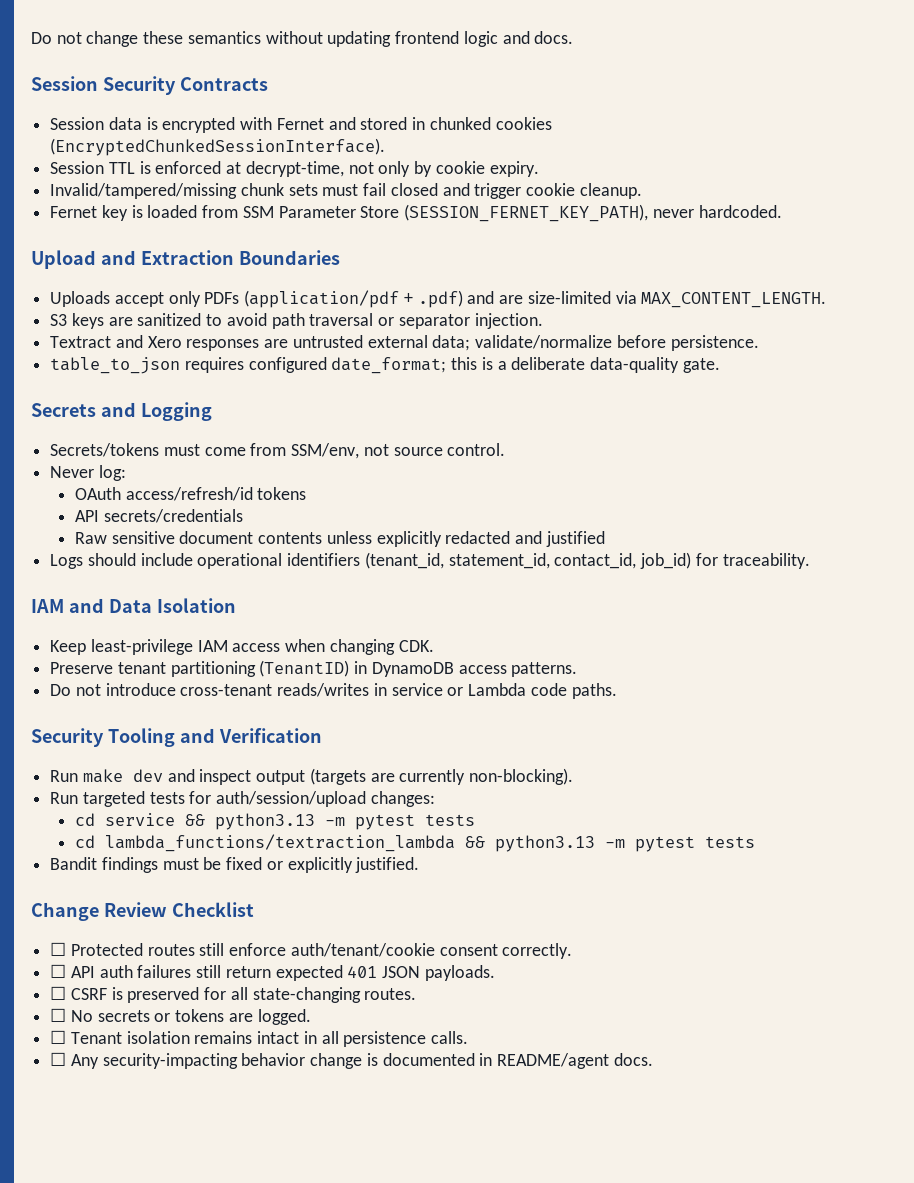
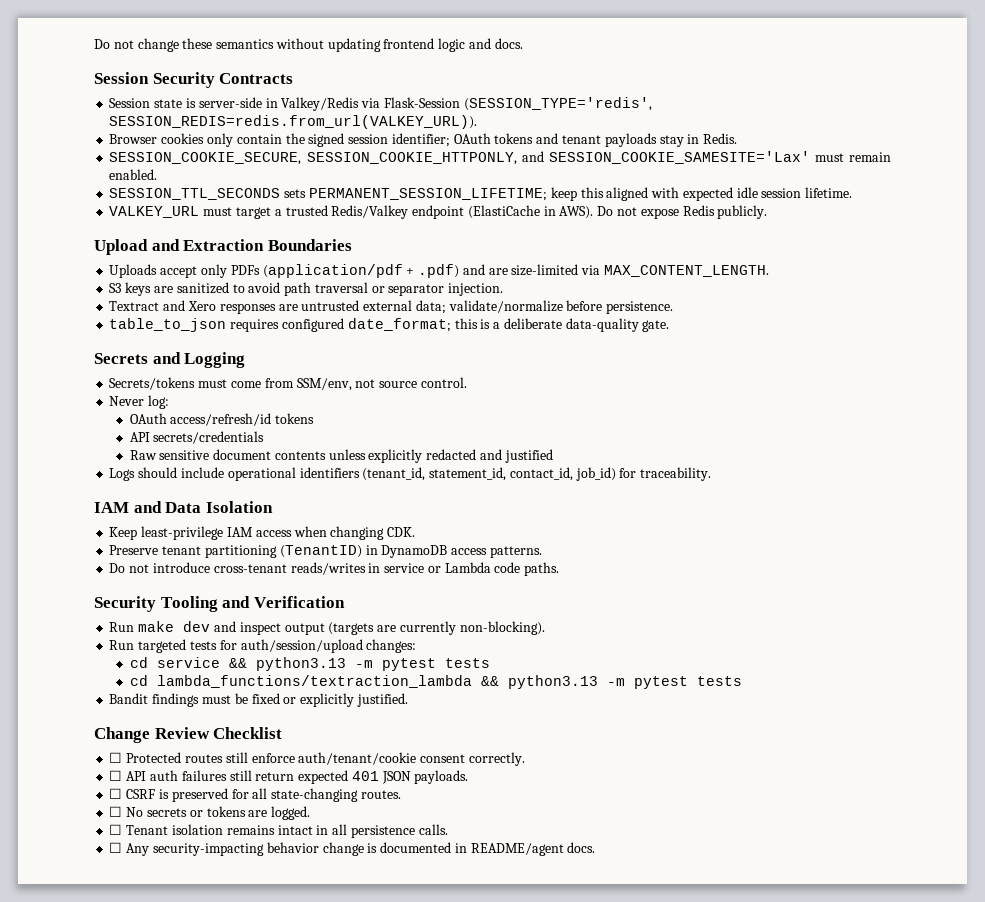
- Session data is encrypted with Fernet and stored in chunked cookies (EncryptedChunkedSessionInterface).
- Session TTL is enforced at decrypt-time, not only by cookie expiry.
- Invalid/tampered/missing chunk sets must fail closed and trigger cookie cleanup.
- Fernet key is loaded from SSM Parameter Store (SESSION_FERNET_KEY_PATH), never hardcoded.
+ Session state is server-side in Valkey/Redis via Flask-Session (SESSION_TYPE='redis', SESSION_REDIS=redis.from_url(VALKEY_URL)).
+ Browser cookies only contain the signed session identifier; OAuth tokens and tenant payloads stay in Redis.
+ SESSION_COOKIE_SECURE, SESSION_COOKIE_HTTPONLY, and SESSION_COOKIE_SAMESITE='Lax' must remain enabled.
+ SESSION_TTL_SECONDS sets PERMANENT_SESSION_LIFETIME; keep this aligned with expected idle session lifetime.
+ VALKEY_URL must target a trusted Redis/Valkey endpoint (ElastiCache in AWS). Do not expose Redis publicly.

